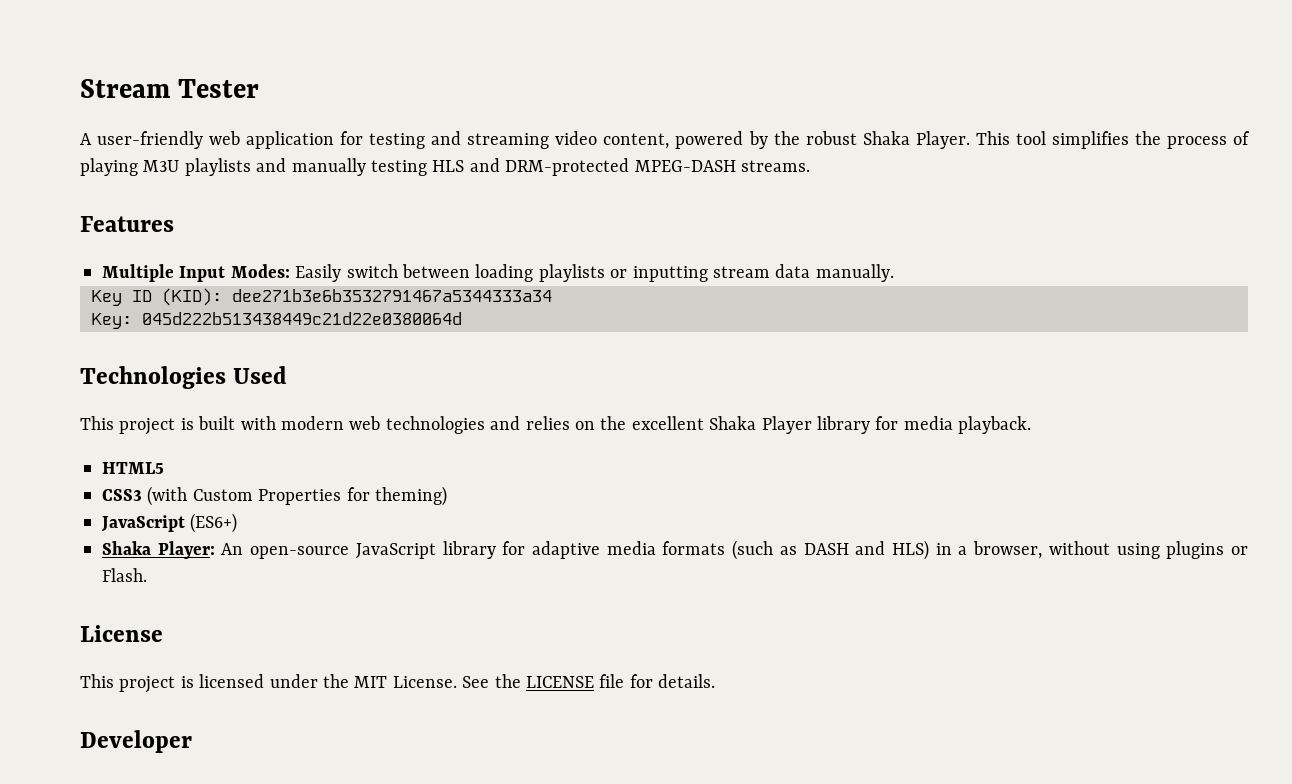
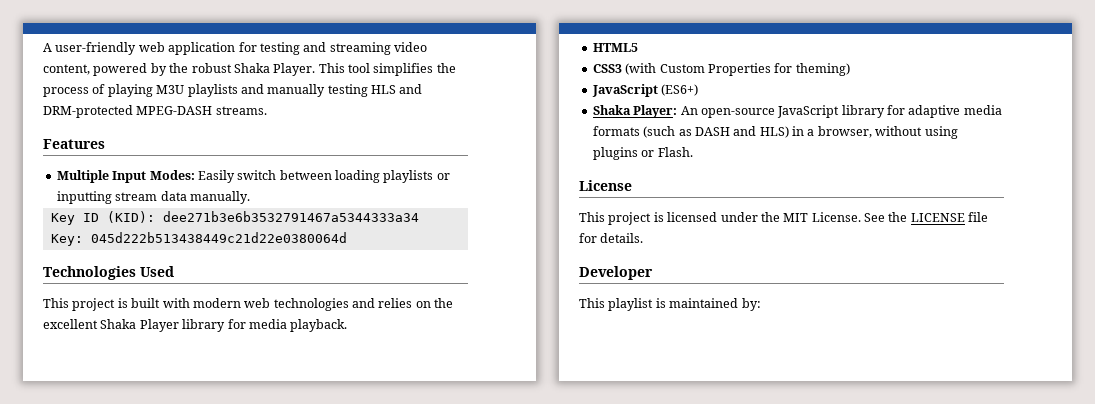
- Stream Tester
+ This playlist is maintained by:

